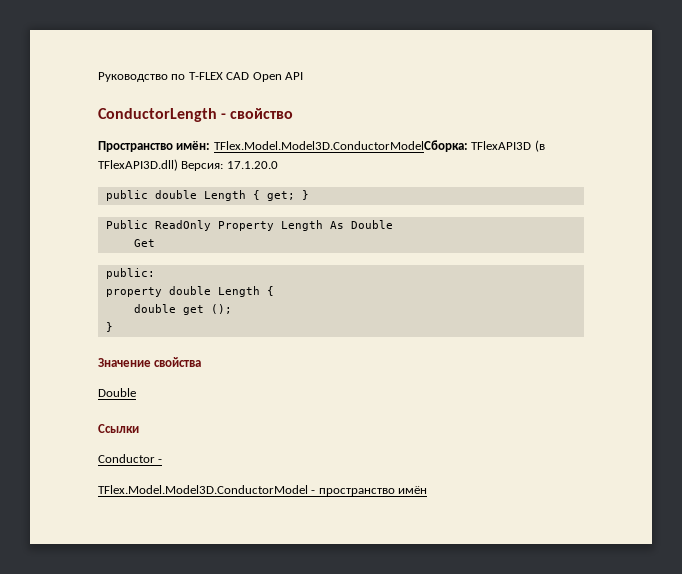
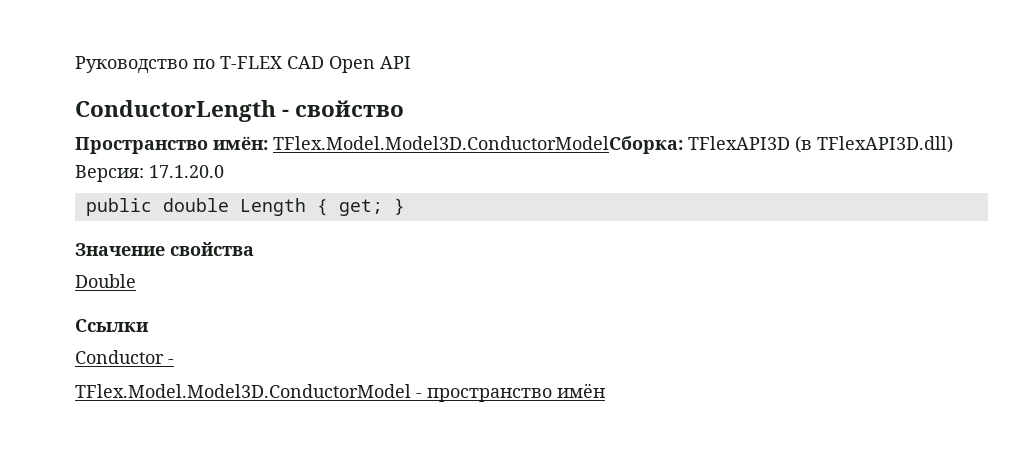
- Public ReadOnly Property Length As Double
- Get
- public:
- property double Length {
- double get ();
- }

